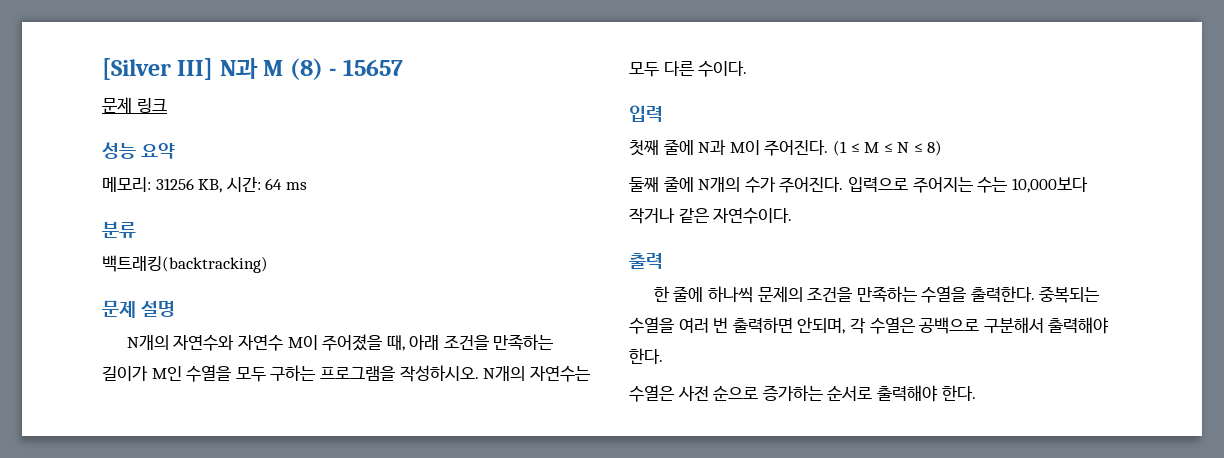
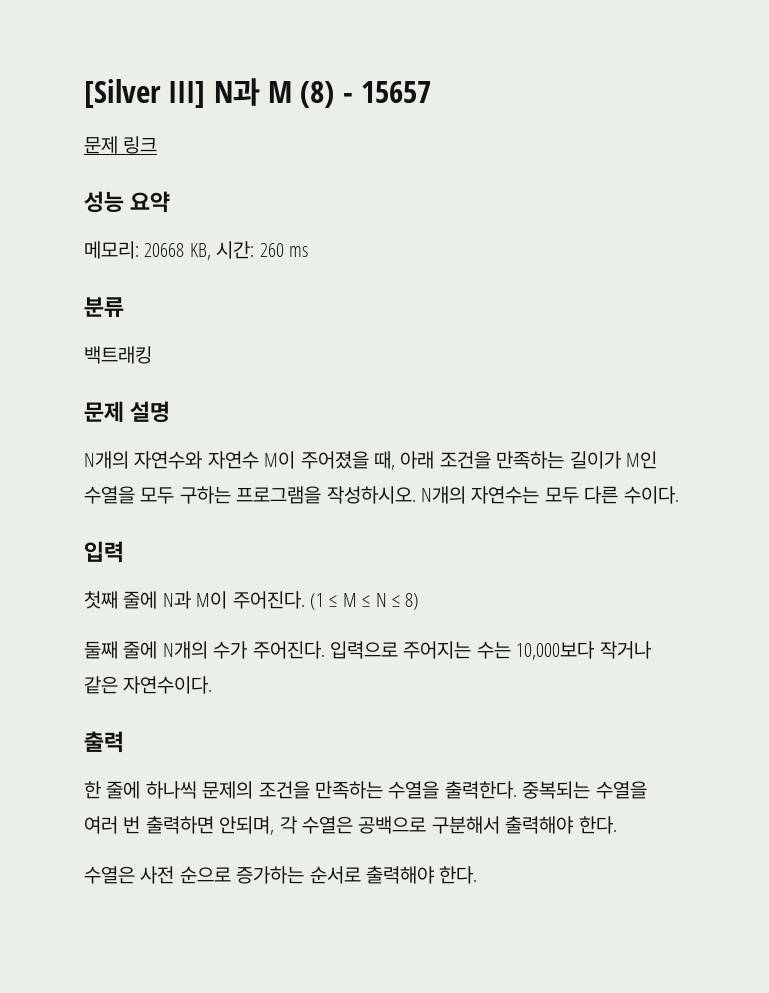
- 메모리: 31256 KB, 시간: 64 ms
+ 메모리: 20668 KB, 시간: 260 ms
- 백트래킹(backtracking)
+ 백트래킹

